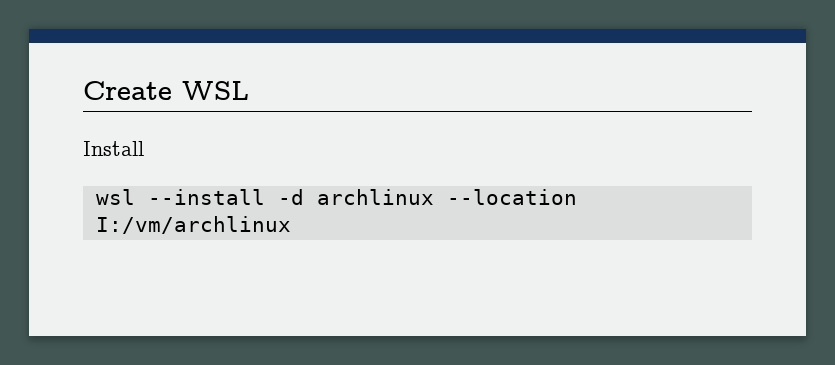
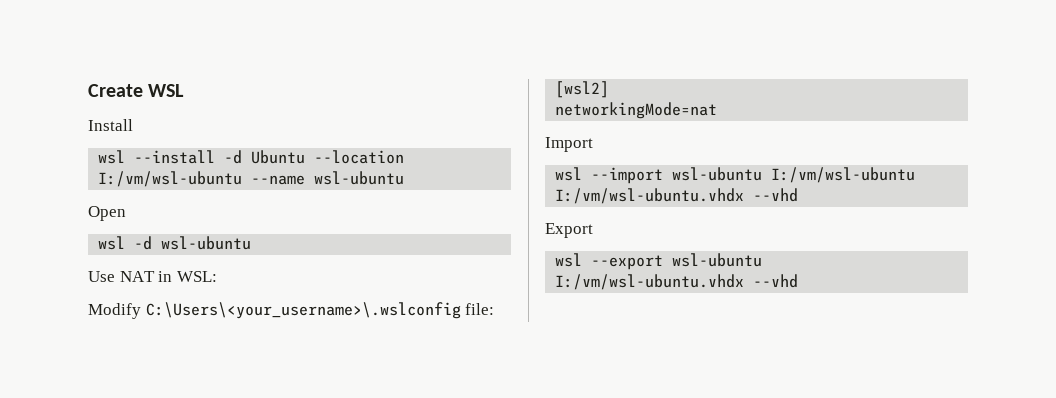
- wsl --install -d archlinux --location I:/vm/archlinux
+ wsl --install -d Ubuntu --location I:/vm/wsl-ubuntu --name wsl-ubuntu
+ Open
+ wsl -d wsl-ubuntu
+ Use NAT in WSL:
+ Modify C:\Users\<your_username>\.wslconfig file:
+ [wsl2]
+ networkingMode=nat
+ Import
+ wsl --import wsl-ubuntu I:/vm/wsl-ubuntu I:/vm/wsl-ubuntu.vhdx --vhd
+ Export
+ wsl --export wsl-ubuntu I:/vm/wsl-ubuntu.vhdx --vhd

